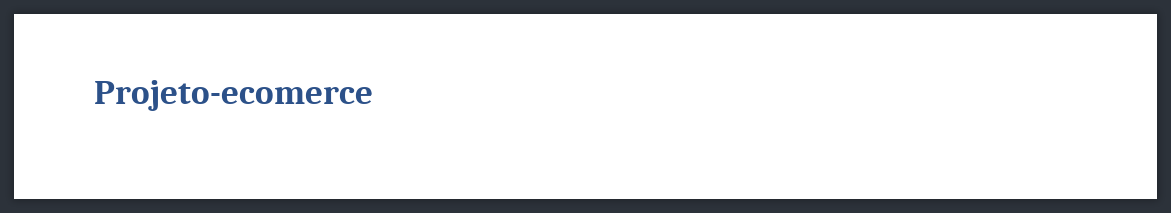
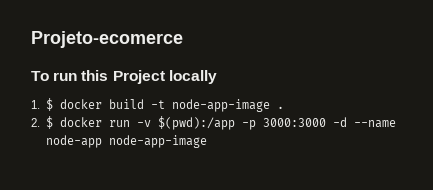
+ To run this Project locally
+ 1. $ docker build -t node-app-image .
+ 2. $ docker run -v $(pwd):/app -p 3000:3000 -d --name node-app node-app-image

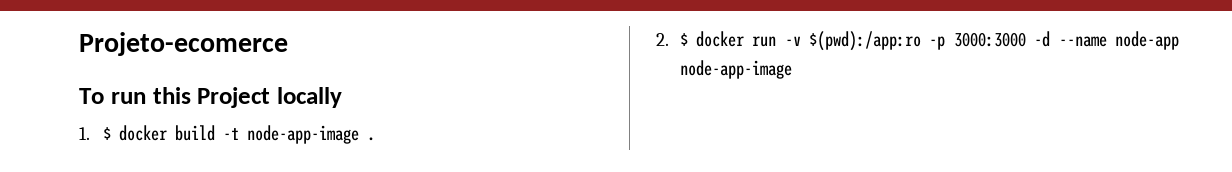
- 2. $ docker run -v $(pwd):/app -p 3000:3000 -d --name node-app node-app-image
+ 2. $ docker run -v $(pwd):/app:ro -p 3000:3000 -d --name node-app node-app-image

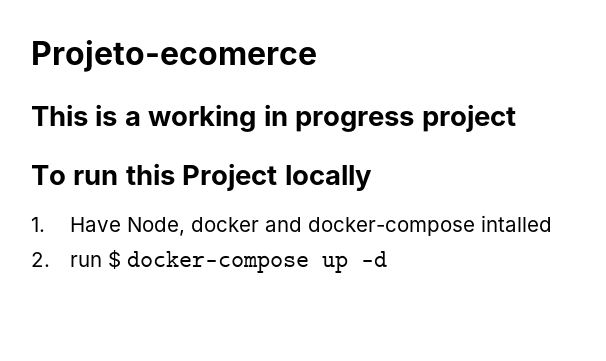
+ This is a working in progress project
- 1. $ docker build -t node-app-image .
- 2. $ docker run -v $(pwd):/app:ro -p 3000:3000 -d --name node-app node-app-image
+ 1. Have Node, docker and docker-compose intalled
+ 2. run $ docker-compose up -d

